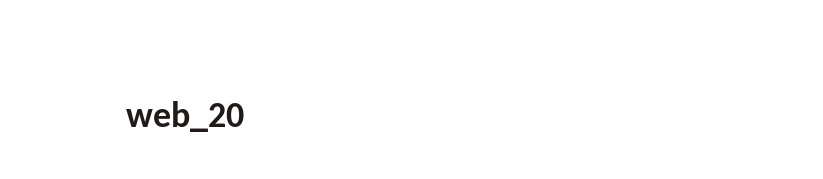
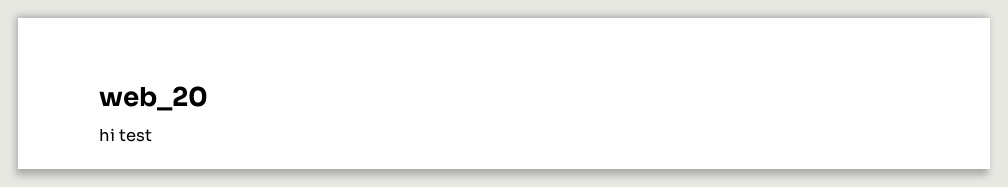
+ hi test

